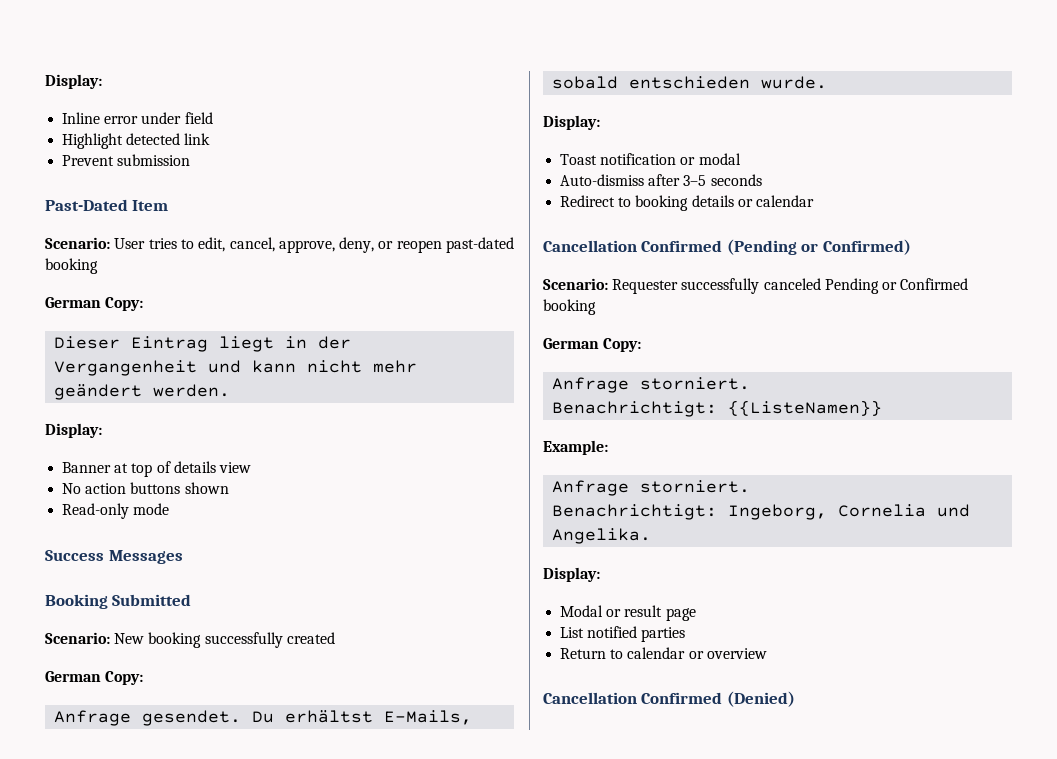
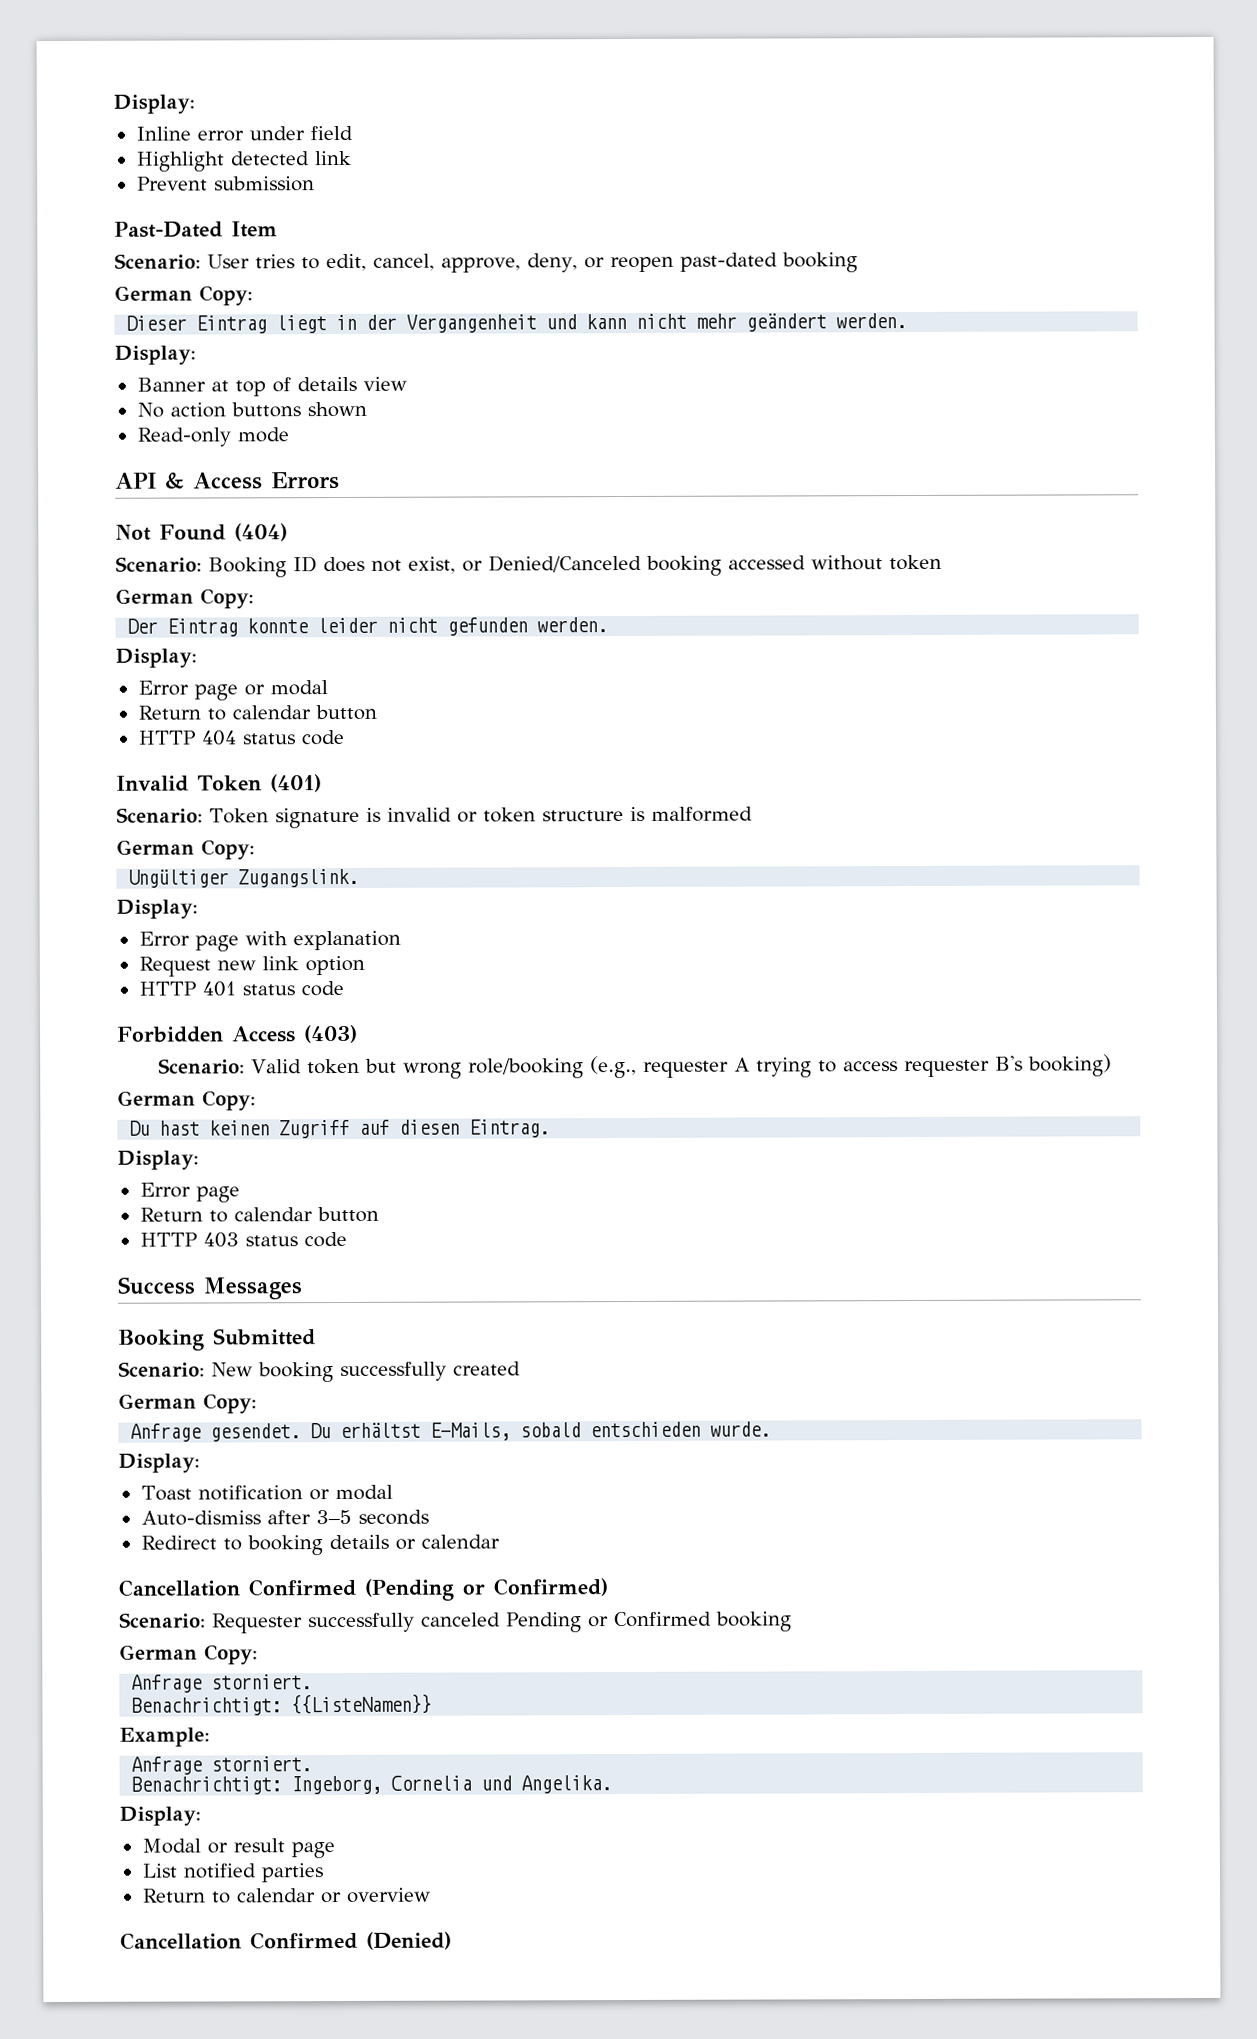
+ API & Access Errors
+ Not Found (404)
+ Scenario: Booking ID does not exist, or Denied/Canceled booking accessed without token
+ German Copy:
+ Der Eintrag konnte leider nicht gefunden werden.
+ Display:
+ Error page or modal
+ Return to calendar button
+ HTTP 404 status code
+ Invalid Token (401)
+ Scenario: Token signature is invalid or token structure is malformed
+ German Copy:
+ Ungültiger Zugangslink.
+ Display:
+ Error page with explanation
+ Request new link option
+ HTTP 401 status code
+ Forbidden Access (403)
+ Scenario: Valid token but wrong role/booking (e.g., requester A trying to access requester B's booking)
+ German Copy:
+ Du hast keinen Zugriff auf diesen Eintrag.
+ Display:
+ Error page
+ Return to calendar button
+ HTTP 403 status code

